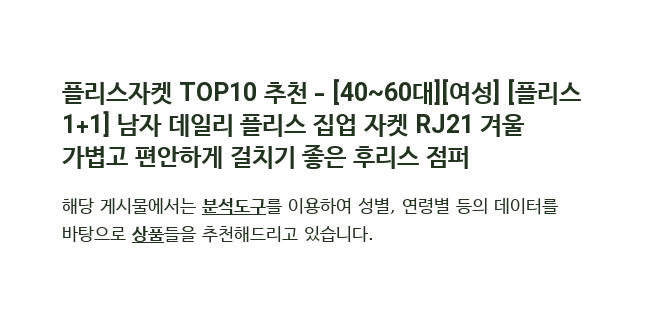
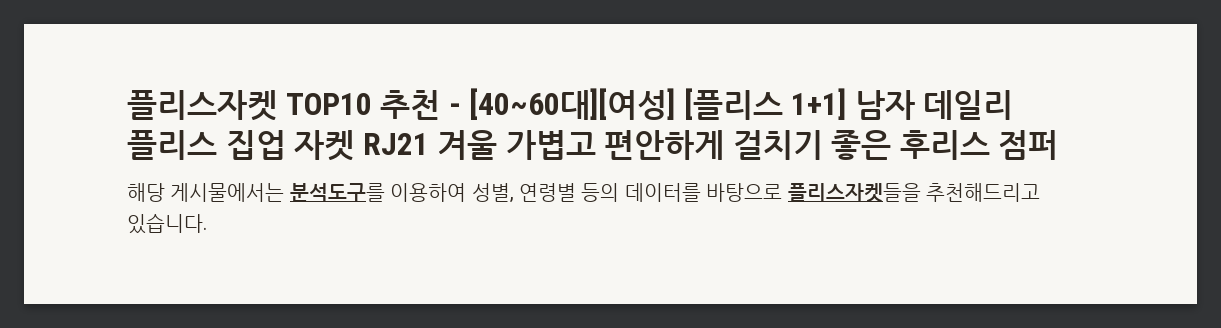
- 해당 게시물에서는 분석도구를 이용하여 성별, 연령별 등의 데이터를 바탕으로 상품들을 추천해드리고 있습니다.
+ 해당 게시물에서는 분석도구를 이용하여 성별, 연령별 등의 데이터를 바탕으로 플리스자켓들을 추천해드리고 있습니다.

